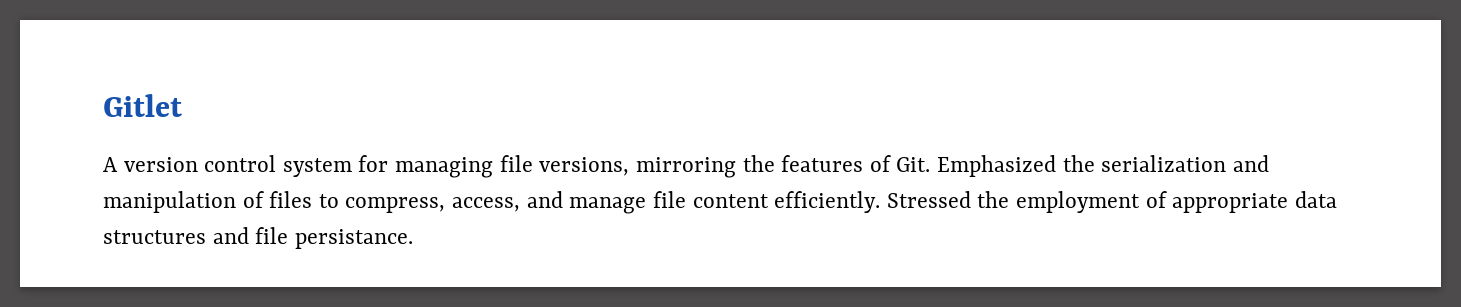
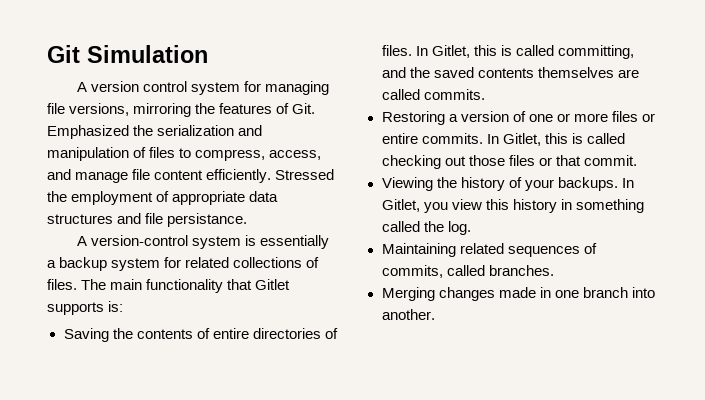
- Gitlet
+ Git Simulation
+ A version-control system is essentially a backup system for related collections of files. The main functionality that Gitlet supports is:
+ Saving the contents of entire directories of files. In Gitlet, this is called committing, and the saved contents themselves are called commits.
+ Restoring a version of one or more files or entire commits. In Gitlet, this is called checking out those files or that commit.
+ Viewing the history of your backups. In Gitlet, you view this history in something called the log.
+ Maintaining related sequences of commits, called branches.
+ Merging changes made in one branch into another.

